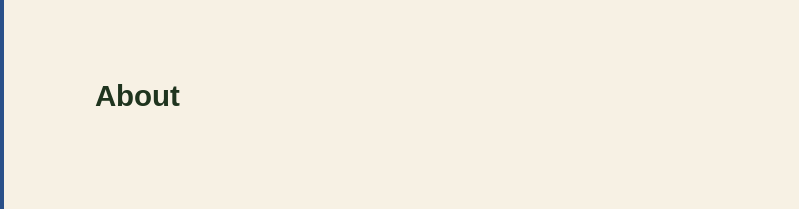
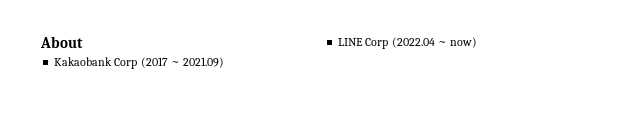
+ Kakaobank Corp (2017 ~ 2021.09)
+ LINE Corp (2022.04 ~ now)

